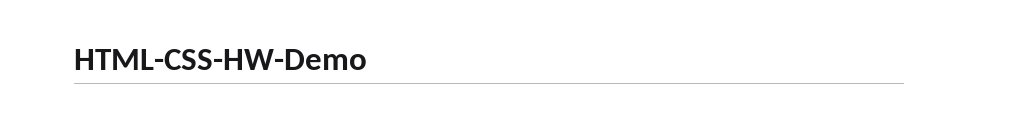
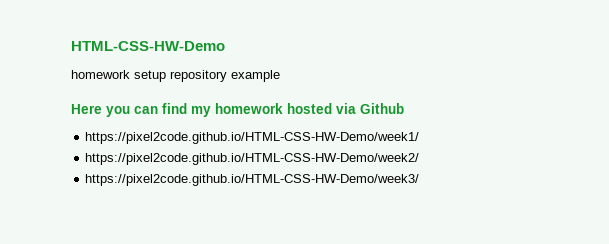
+ homework setup repository example
+ Here you can find my homework hosted via Github
+ https://pixel2code.github.io/HTML-CSS-HW-Demo/week1/
+ https://pixel2code.github.io/HTML-CSS-HW-Demo/week2/
+ https://pixel2code.github.io/HTML-CSS-HW-Demo/week3/

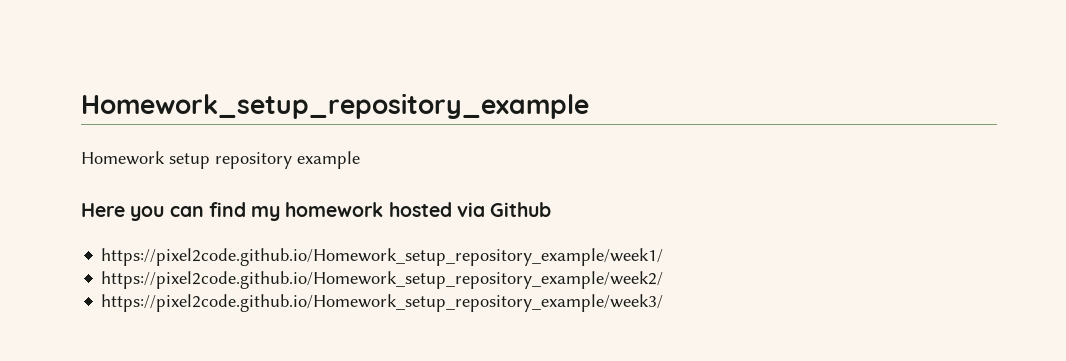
- HTML-CSS-HW-Demo
- homework setup repository example
+ Homework_setup_repository_example
+ Homework setup repository example
- https://pixel2code.github.io/HTML-CSS-HW-Demo/week1/
- https://pixel2code.github.io/HTML-CSS-HW-Demo/week2/
- https://pixel2code.github.io/HTML-CSS-HW-Demo/week3/
+ https://pixel2code.github.io/Homework_setup_repository_example/week1/
+ https://pixel2code.github.io/Homework_setup_repository_example/week2/
+ https://pixel2code.github.io/Homework_setup_repository_example/week3/

